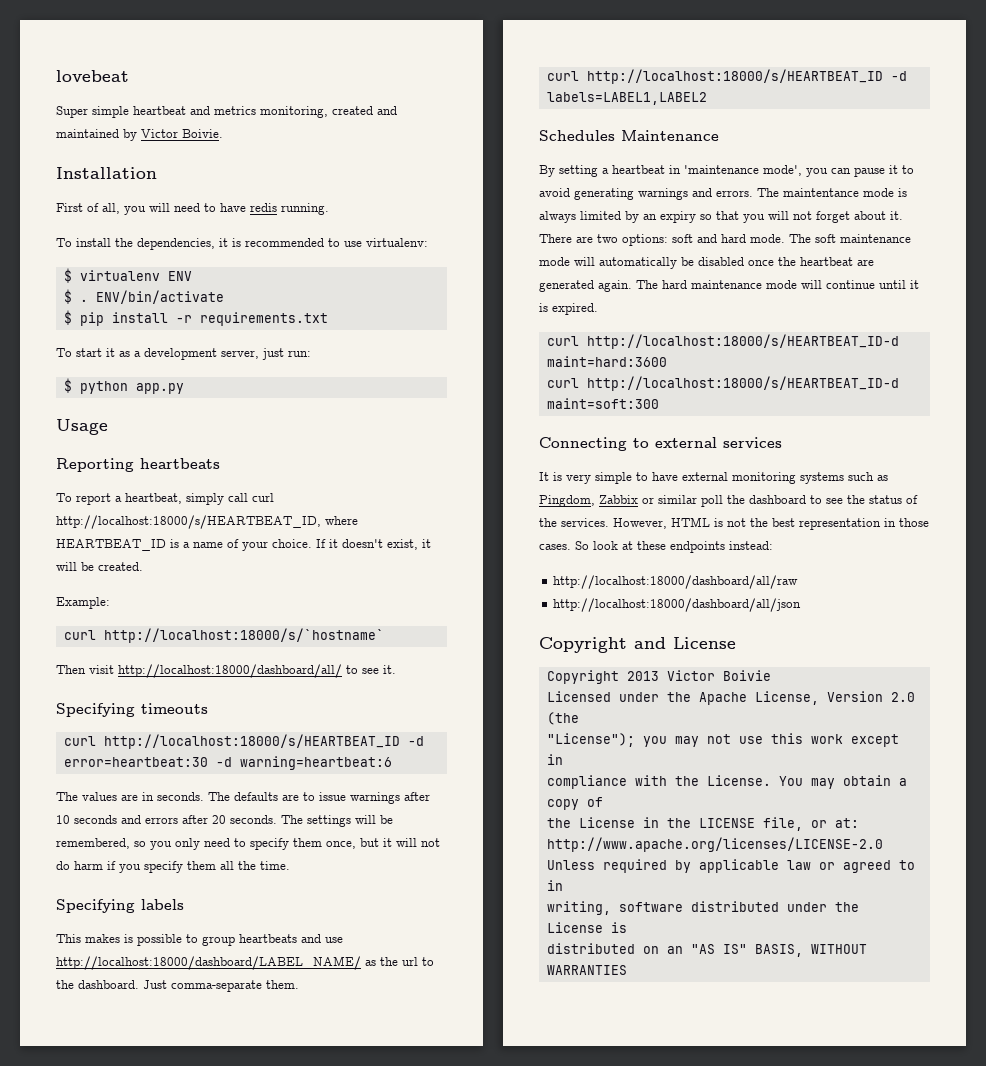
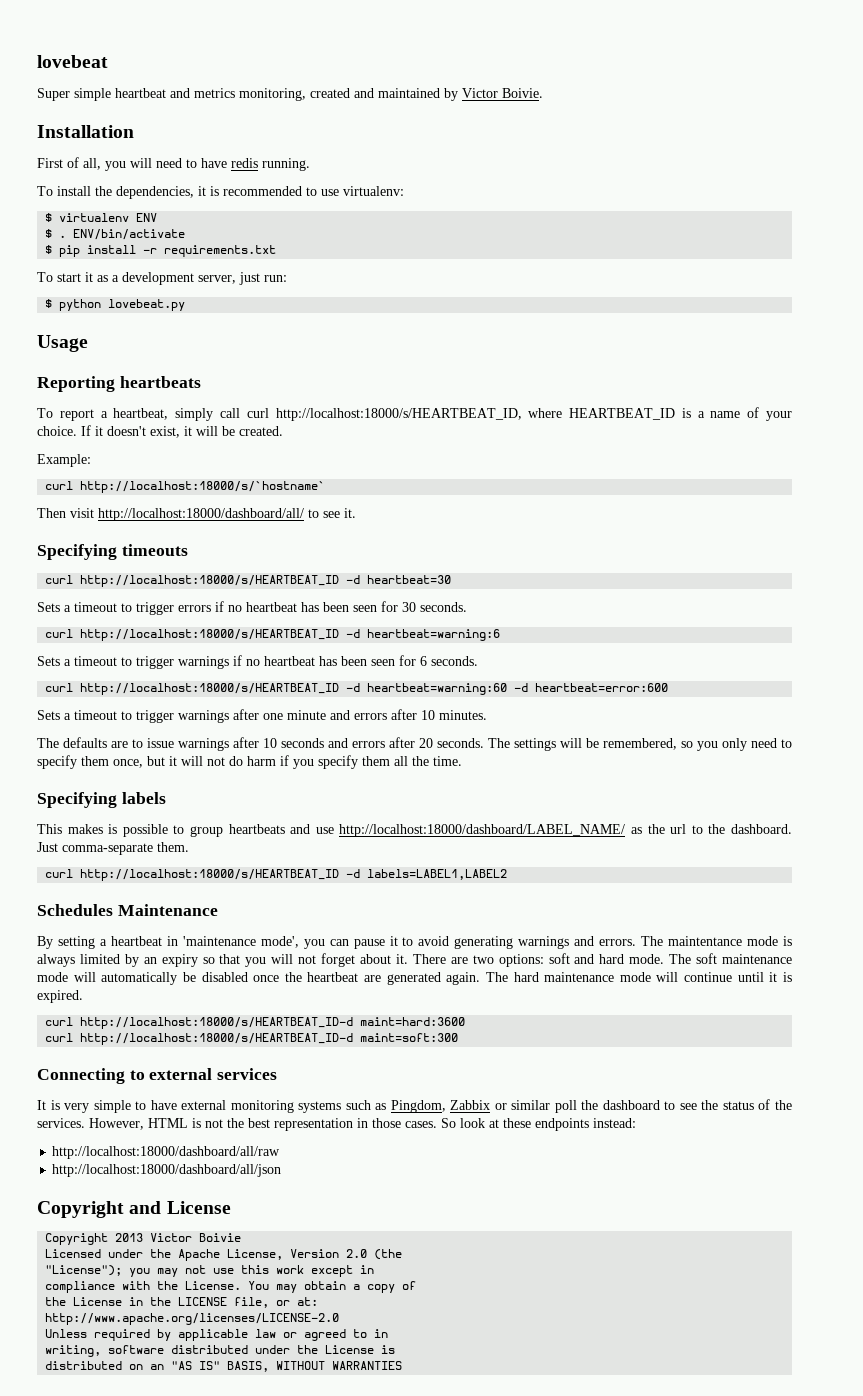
- $ python app.py
+ $ python lovebeat.py
- curl http://localhost:18000/s/HEARTBEAT_ID -d error=heartbeat:30 -d warning=heartbeat:6
- The values are in seconds. The defaults are to issue warnings after 10 seconds and errors after 20 seconds.
+ curl http://localhost:18000/s/HEARTBEAT_ID -d heartbeat=30
+ Sets a timeout to trigger errors if no heartbeat has been seen for 30 seconds.
+ curl http://localhost:18000/s/HEARTBEAT_ID -d heartbeat=warning:6
+ Sets a timeout to trigger warnings if no heartbeat has been seen for 6 seconds.
+ curl http://localhost:18000/s/HEARTBEAT_ID -d heartbeat=warning:60 -d heartbeat=error:600
+ Sets a timeout to trigger warnings after one minute and errors after 10 minutes.
+ The defaults are to issue warnings after 10 seconds and errors after 20 seconds.

